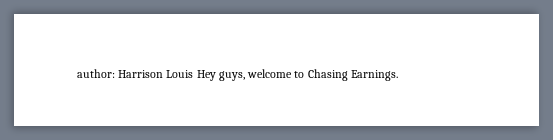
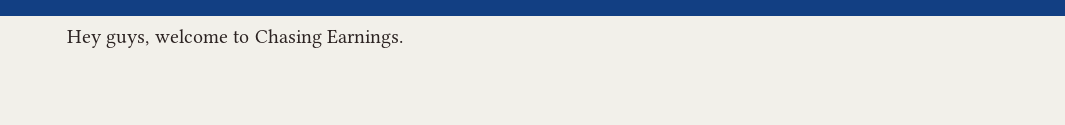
- author: Harrison Louis Hey guys, welcome to Chasing Earnings.
+ Hey guys, welcome to Chasing Earnings.

